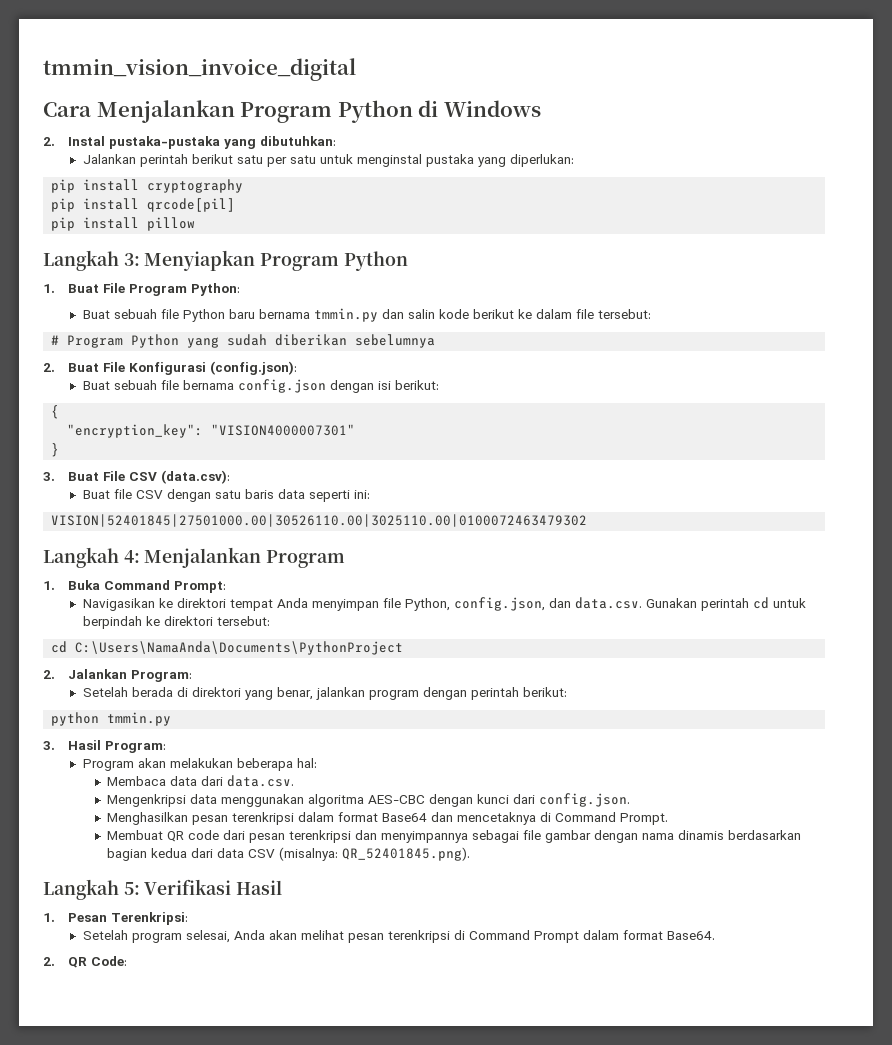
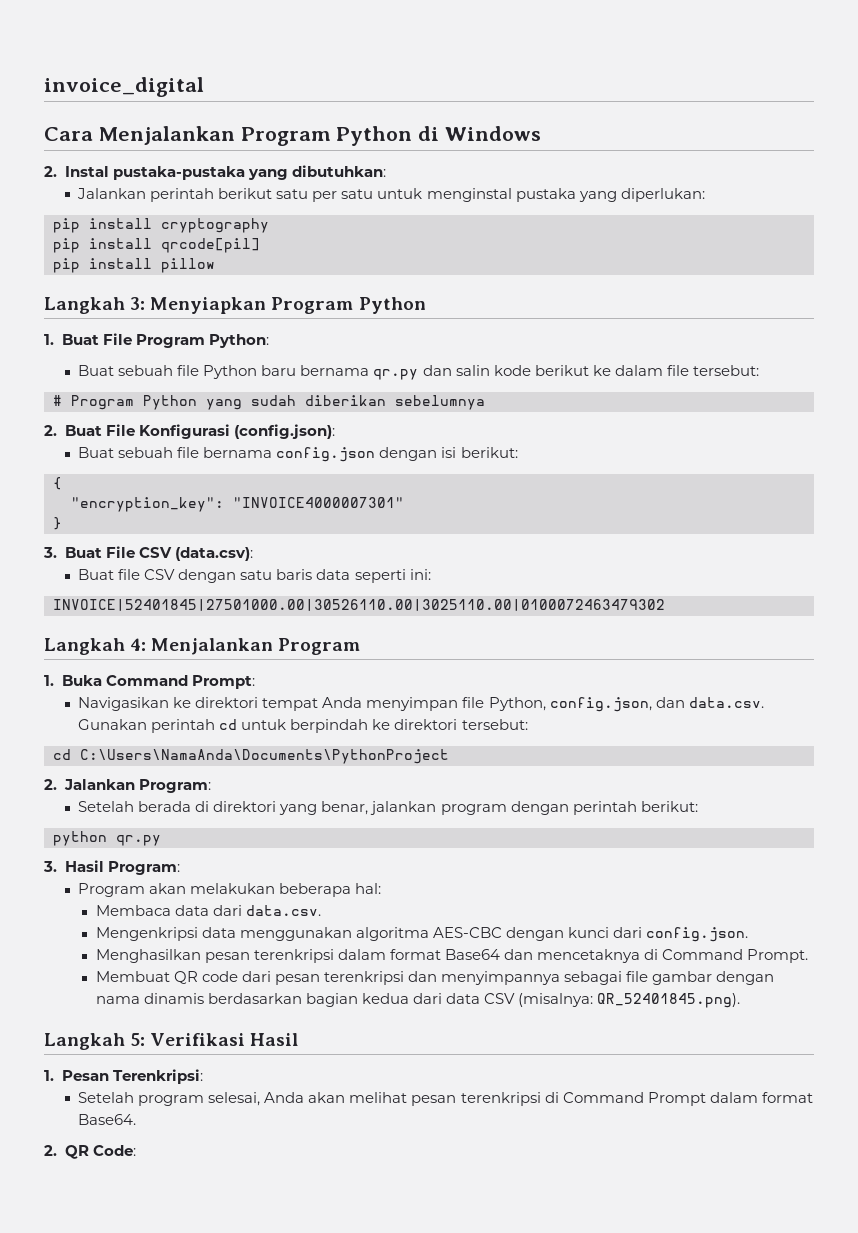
- tmmin_vision_invoice_digital
+ invoice_digital
- Buat sebuah file Python baru bernama tmmin.py dan salin kode berikut ke dalam file tersebut:
+ Buat sebuah file Python baru bernama qr.py dan salin kode berikut ke dalam file tersebut:
- "encryption_key": "VISION4000007301"
+ "encryption_key": "INVOICE4000007301"
- VISION|52401845|27501000.00|30526110.00|3025110.00|0100072463479302
+ INVOICE|52401845|27501000.00|30526110.00|3025110.00|0100072463479302
- python tmmin.py
+ python qr.py

